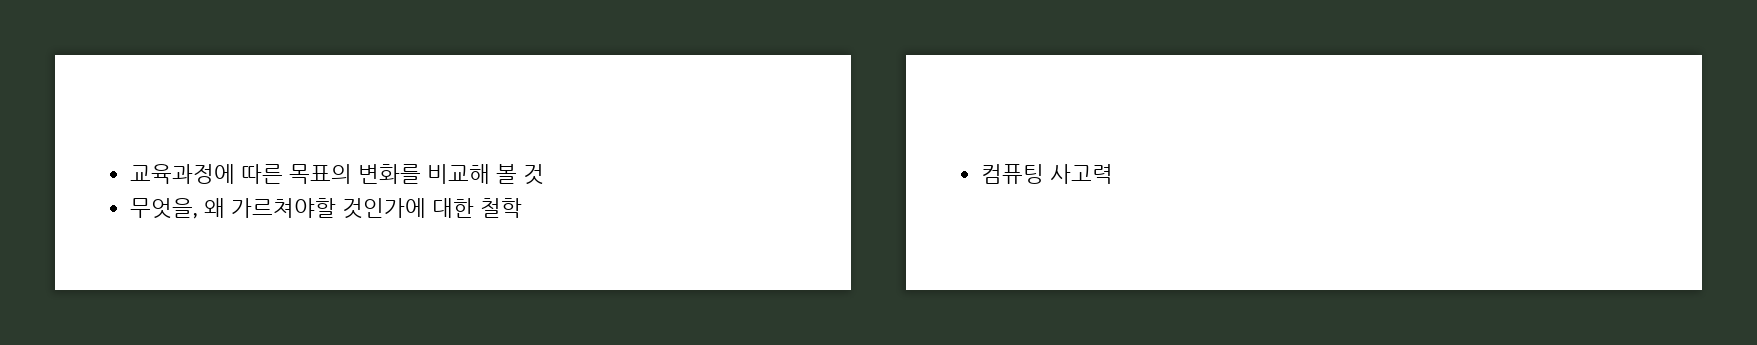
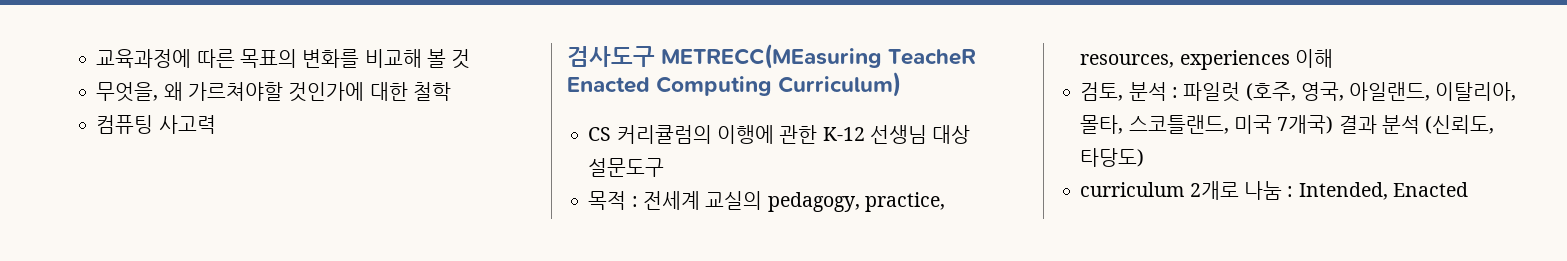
+ 검사도구 METRECC(MEasuring TeacheR Enacted Computing Curriculum)
+ CS 커리큘럼의 이행에 관한 K-12 선생님 대상 설문도구
+ 목적 : 전세계 교실의 pedagogy, practice, resources, experiences 이해
+ 검토, 분석 : 파일럿 (호주, 영국, 아일랜드, 이탈리아, 몰타, 스코틀랜드, 미국 7개국) 결과 분석 (신뢰도, 타당도)
+ curriculum 2개로 나눔 : Intended, Enacted

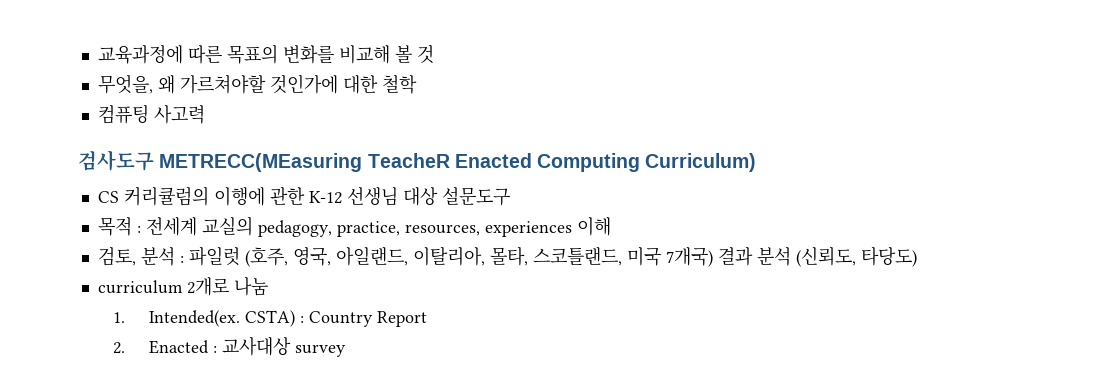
- curriculum 2개로 나눔 : Intended, Enacted
+ curriculum 2개로 나눔
+ 1. Intended(ex. CSTA) : Country Report
+ 2. Enacted : 교사대상 survey

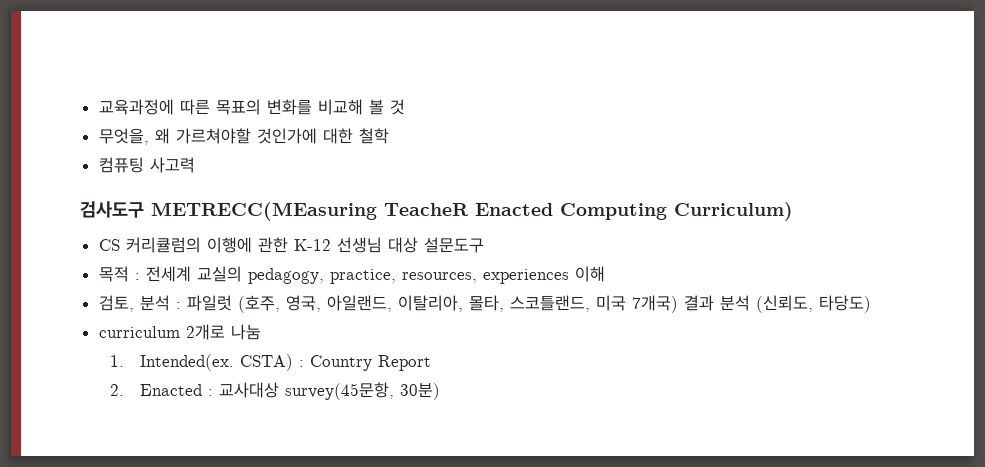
- 2. Enacted : 교사대상 survey
+ 2. Enacted : 교사대상 survey(45문항, 30분)

